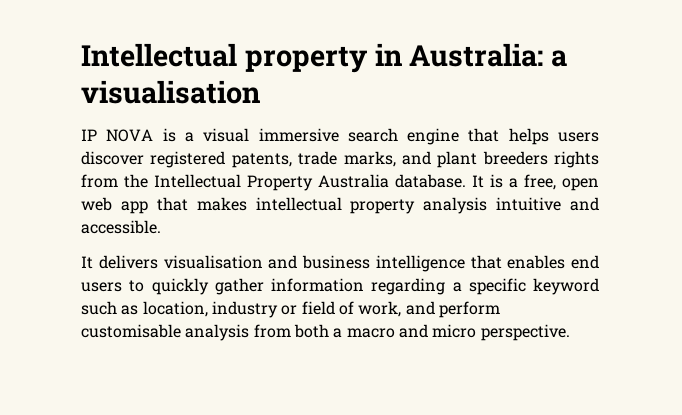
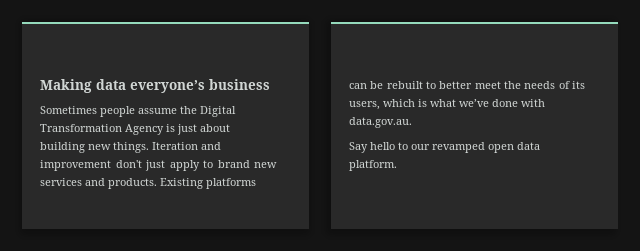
- Intellectual property in Australia: a visualisation
- IP NOVA is a visual immersive search engine that helps users discover registered patents, trade marks, and plant breeders rights from the Intellectual Property Australia database. It is a free, open web app that makes intellectual property analysis intuitive and accessible.
- It delivers visualisation and business intelligence that enables end users to quickly gather information regarding a specific keyword such as location, industry or field of work, and perform customisable analysis from both a macro and micro perspective.
+ Making data everyone’s business
+ Sometimes people assume the Digital Transformation Agency is just about building new things. Iteration and improvement don't just apply to brand new services and products. Existing platforms can be rebuilt to better meet the needs of its users, which is what we’ve done with data.gov.au.
+ Say hello to our revamped open data platform.

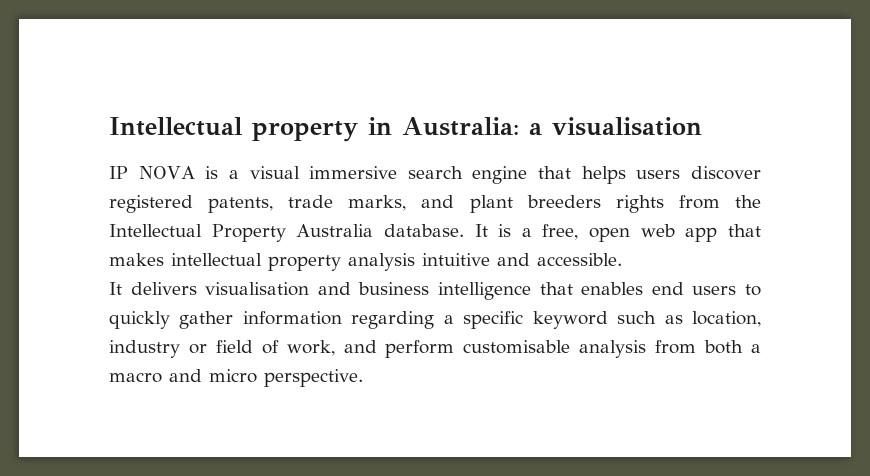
- Making data everyone’s business
- Sometimes people assume the Digital Transformation Agency is just about building new things. Iteration and improvement don't just apply to brand new services and products. Existing platforms can be rebuilt to better meet the needs of its users, which is what we’ve done with data.gov.au.
- Say hello to our revamped open data platform.
+ Intellectual property in Australia: a visualisation
+ IP NOVA is a visual immersive search engine that helps users discover registered patents, trade marks, and plant breeders rights from the Intellectual Property Australia database. It is a free, open web app that makes intellectual property analysis intuitive and accessible.
+ It delivers visualisation and business intelligence that enables end users to quickly gather information regarding a specific keyword such as location, industry or field of work, and perform customisable analysis from both a macro and micro perspective.

